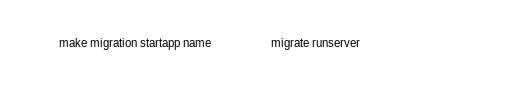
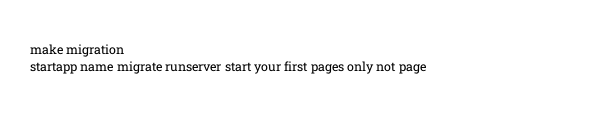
- make migration startapp name migrate runserver
+ make migration
+ startapp name migrate runserver start your first pages only not page

